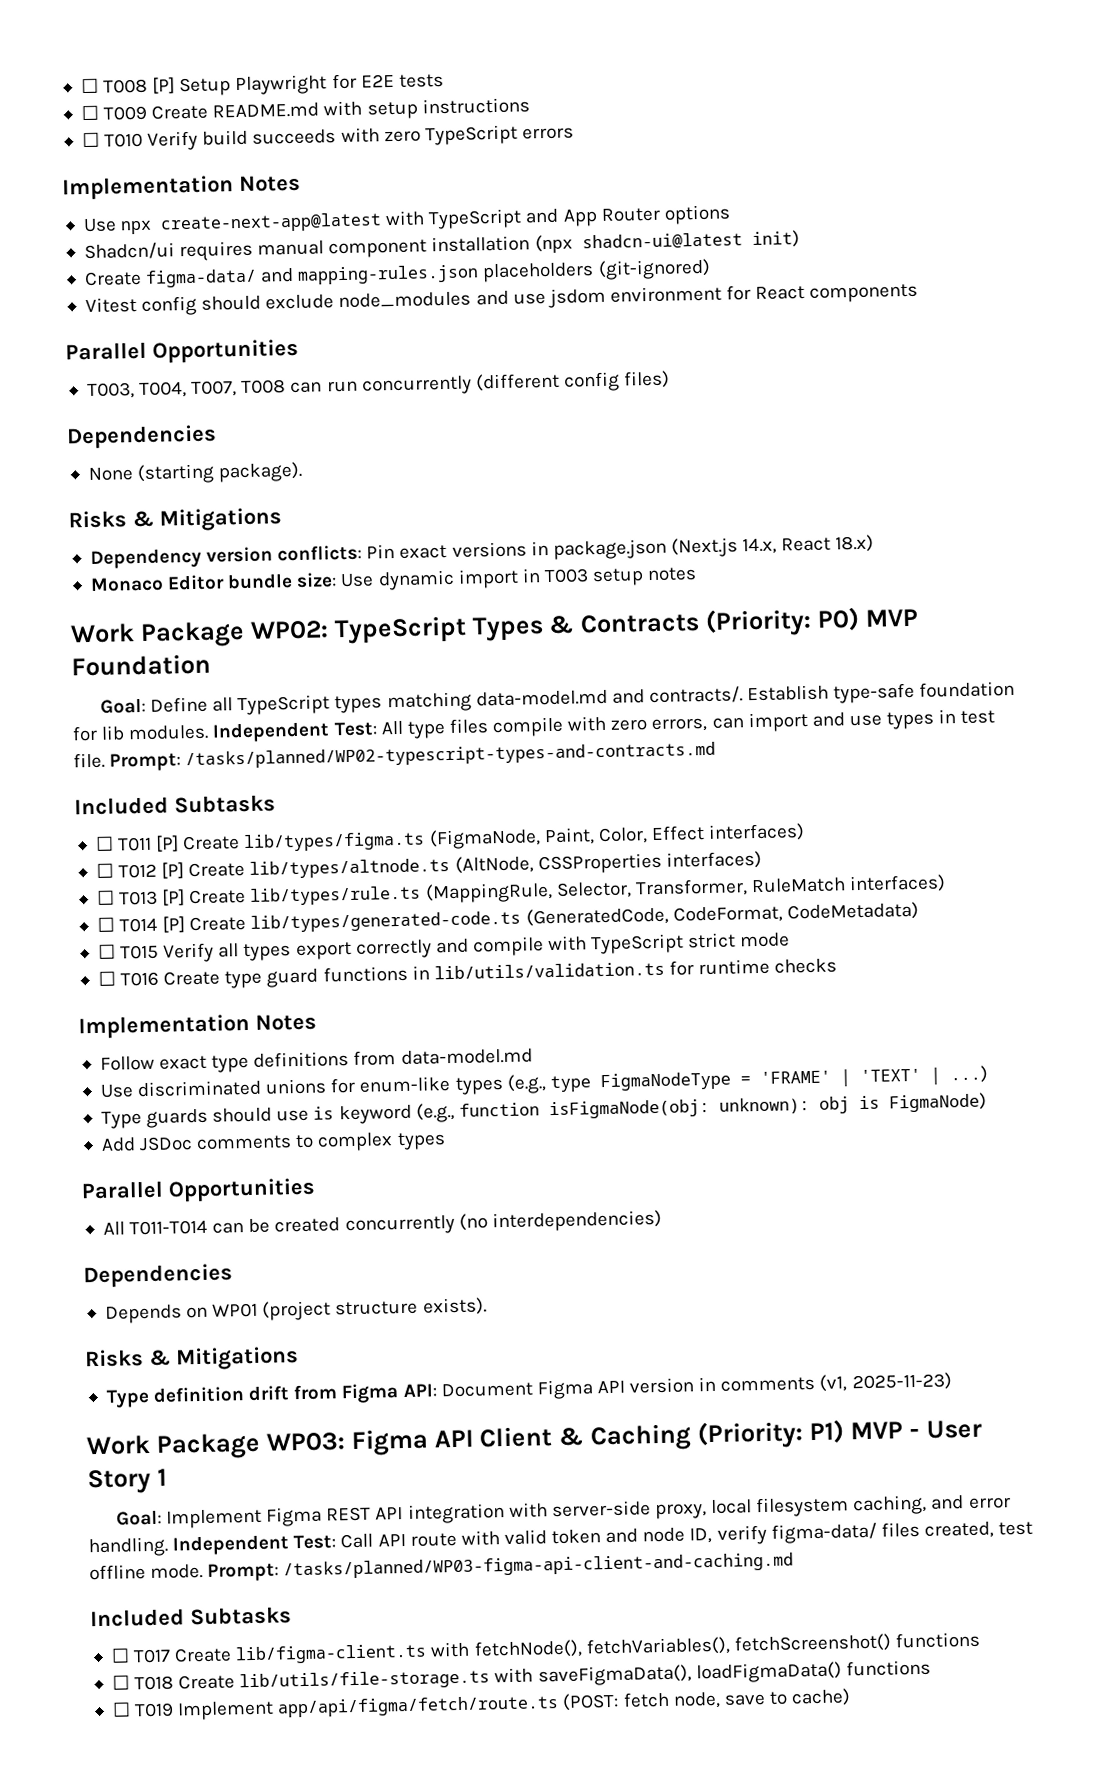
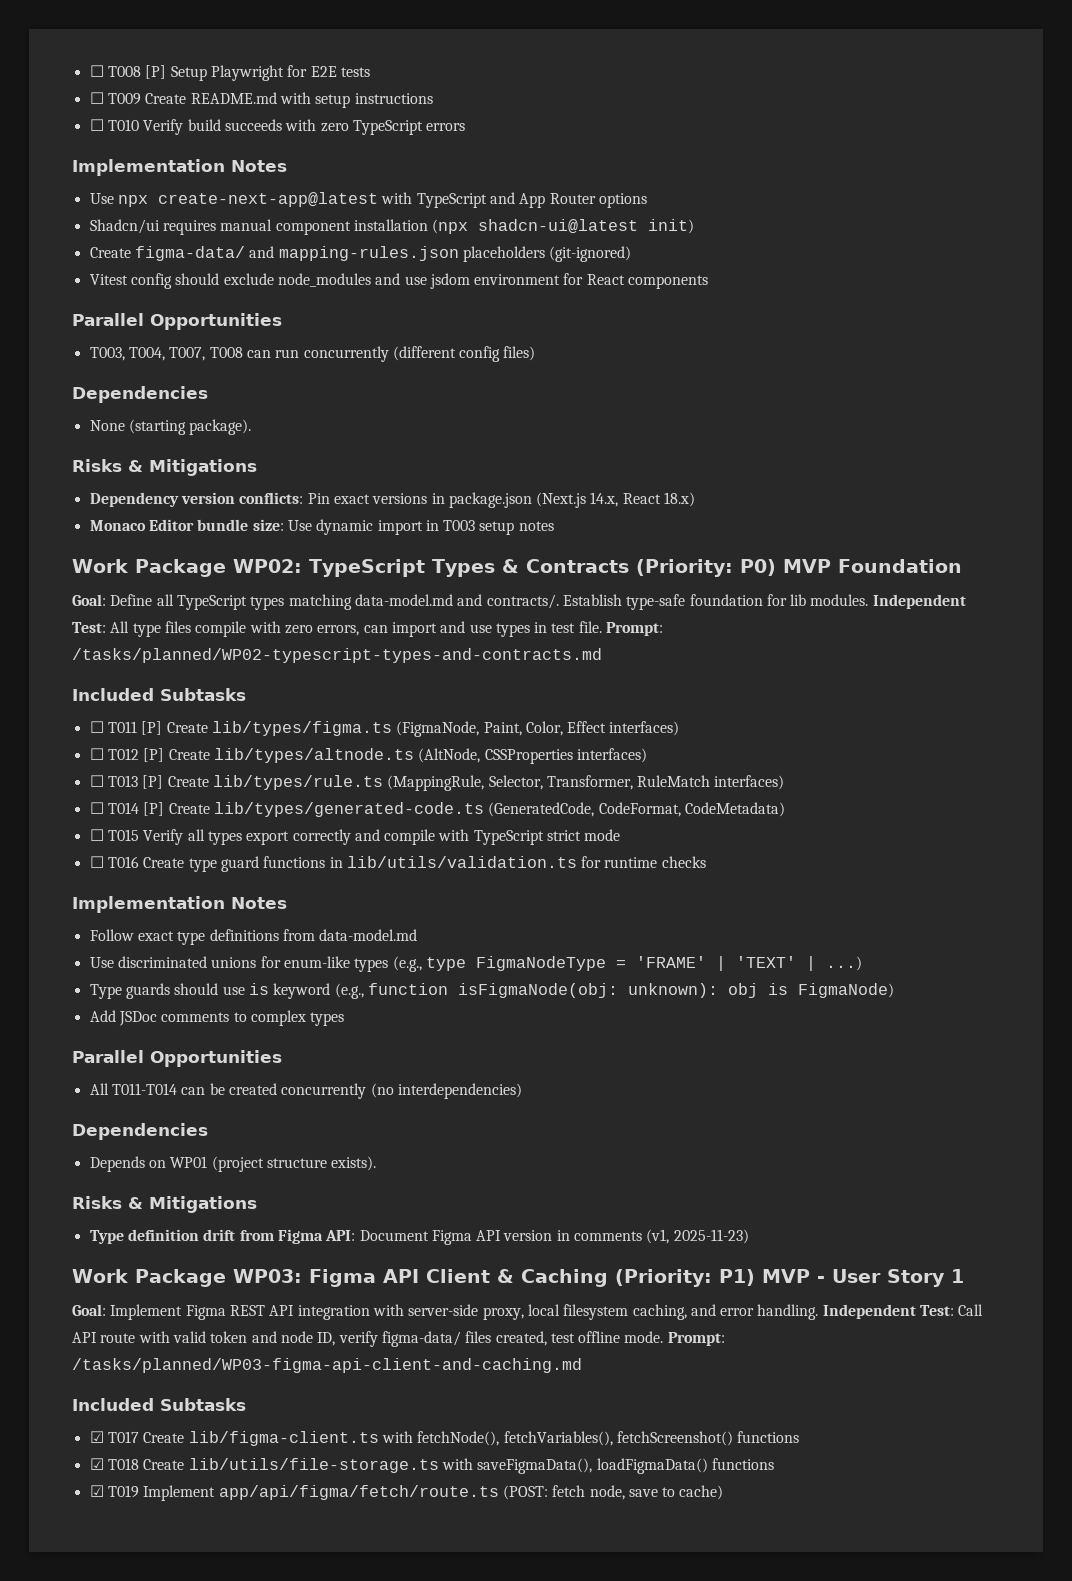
- ☐ T017 Create lib/figma-client.ts with fetchNode(), fetchVariables(), fetchScreenshot() functions
+ ☑ T017 Create lib/figma-client.ts with fetchNode(), fetchVariables(), fetchScreenshot() functions
- ☐ T018 Create lib/utils/file-storage.ts with saveFigmaData(), loadFigmaData() functions
+ ☑ T018 Create lib/utils/file-storage.ts with saveFigmaData(), loadFigmaData() functions
- ☐ T019 Implement app/api/figma/fetch/route.ts (POST: fetch node, save to cache)
+ ☑ T019 Implement app/api/figma/fetch/route.ts (POST: fetch node, save to cache)

